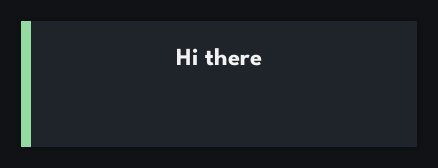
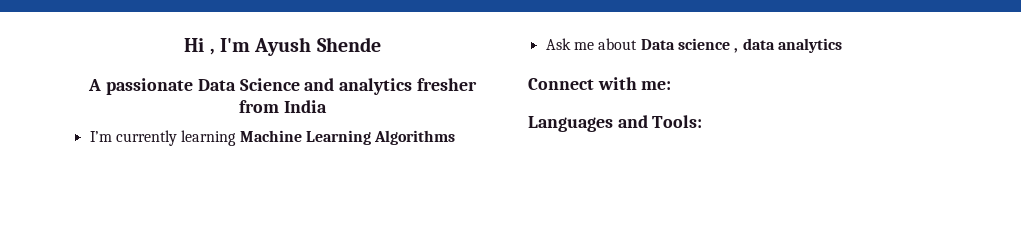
- Hi there
+ Hi , I'm Ayush Shende
+ A passionate Data Science and analytics fresher from India
+ I’m currently learning Machine Learning Algorithms
+ Ask me about Data science , data analytics
+ Connect with me:
+ Languages and Tools:

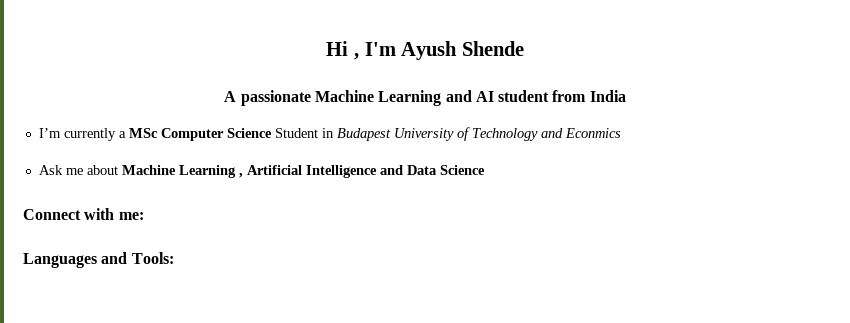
- A passionate Data Science and analytics fresher from India
+ A passionate Machine Learning and AI student from India
- I’m currently learning Machine Learning Algorithms
- Ask me about Data science , data analytics
+ I’m currently a MSc Computer Science Student in Budapest University of Technology and Econmics
+ Ask me about Machine Learning , Artificial Intelligence and Data Science

